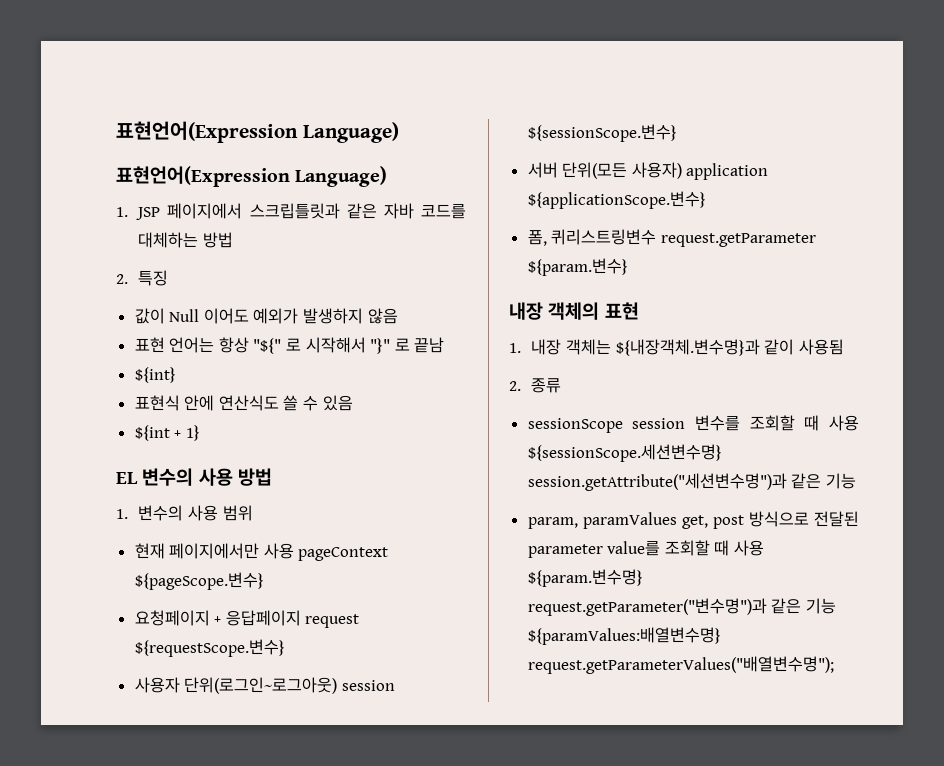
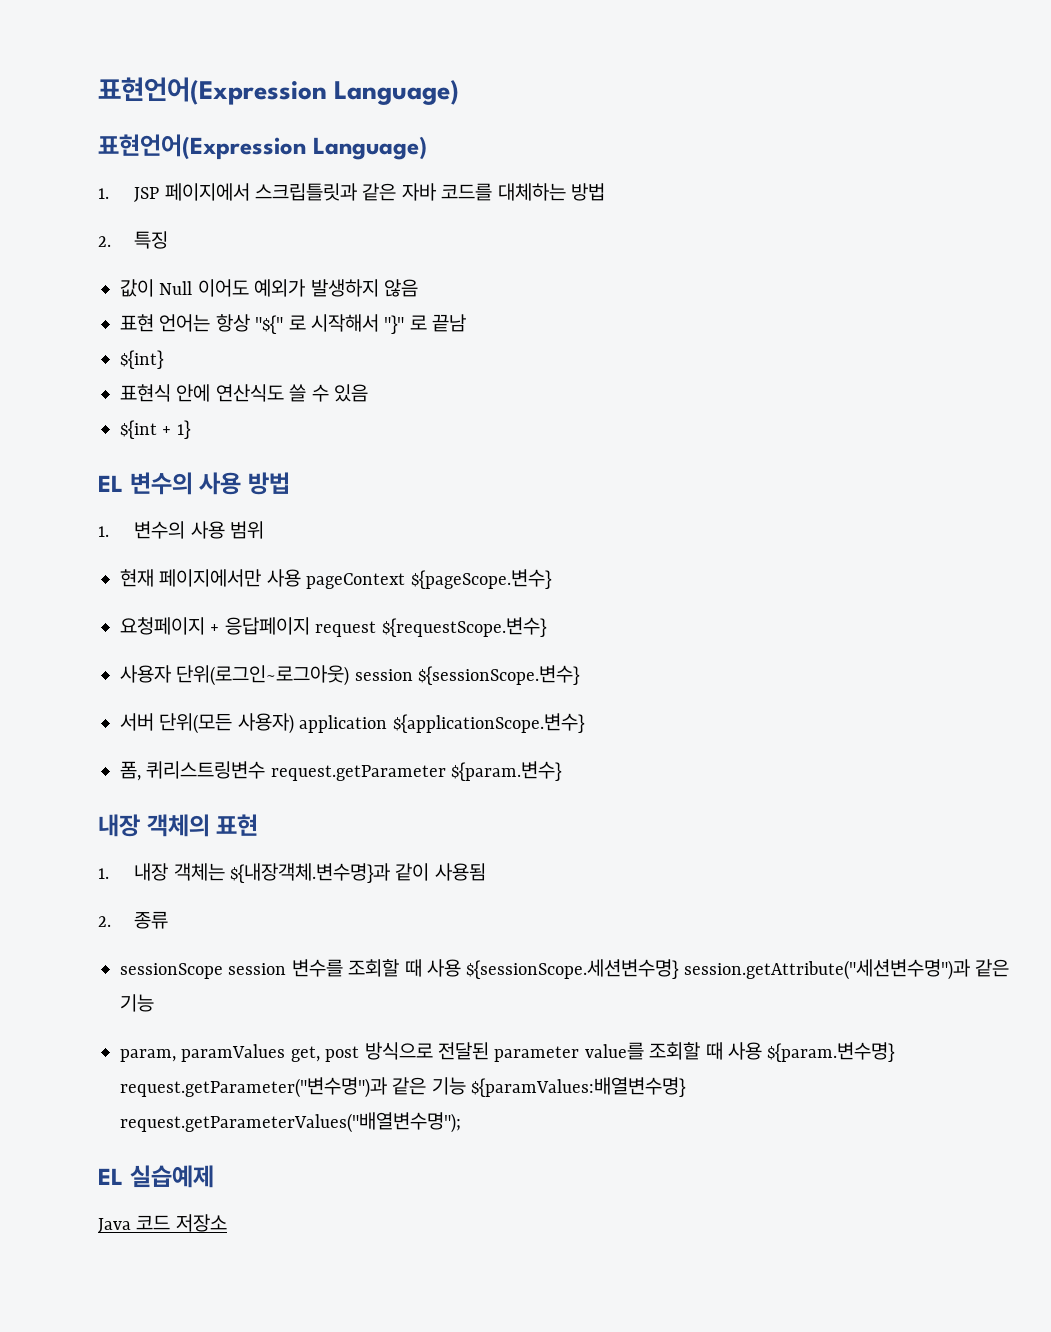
+ EL 실습예제
+ Java 코드 저장소

